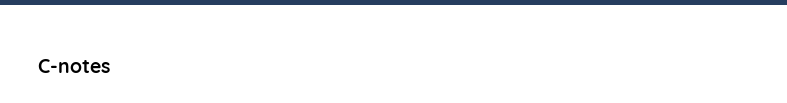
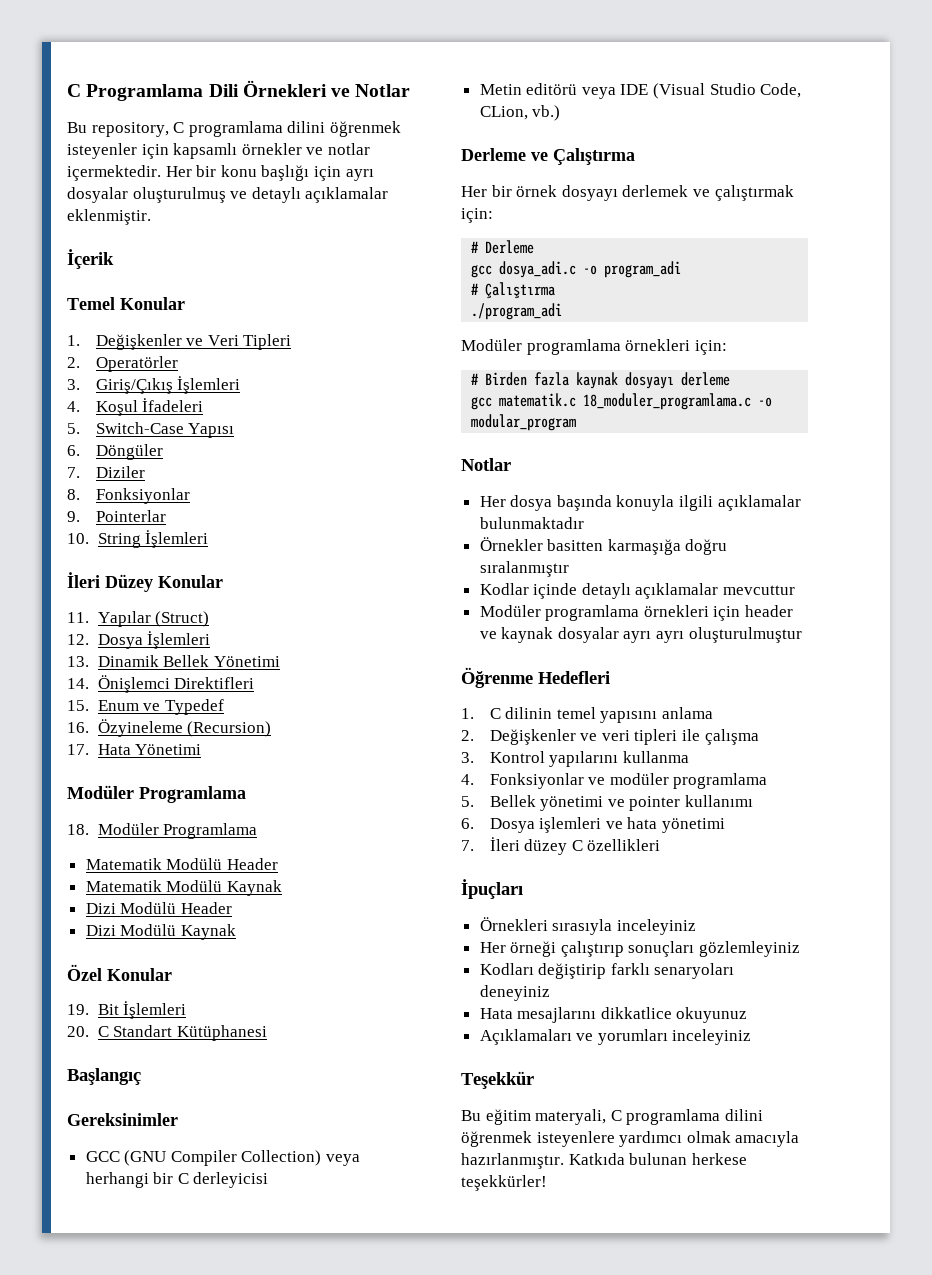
- C-notes
+ C Programlama Dili Örnekleri ve Notlar
+ Bu repository, C programlama dilini öğrenmek isteyenler için kapsamlı örnekler ve notlar içermektedir. Her bir konu başlığı için ayrı dosyalar oluşturulmuş ve detaylı açıklamalar eklenmiştir.
+ İçerik
+ Temel Konular
+ 1. Değişkenler ve Veri Tipleri
+ 2. Operatörler
+ 3. Giriş/Çıkış İşlemleri
+ 4. Koşul İfadeleri
+ 5. Switch-Case Yapısı
+ 6. Döngüler
+ 7. Diziler
+ 8. Fonksiyonlar
+ 9. Pointerlar
+ 10. String İşlemleri
+ İleri Düzey Konular
+ 11. Yapılar (Struct)
+ 12. Dosya İşlemleri
+ 13. Dinamik Bellek Yönetimi
+ 14. Önişlemci Direktifleri
+ 15. Enum ve Typedef
+ 16. Özyineleme (Recursion)
+ 17. Hata Yönetimi
+ Modüler Programlama
+ 18. Modüler Programlama
+ Matematik Modülü Header
+ Matematik Modülü Kaynak
+ Dizi Modülü Header
+ Dizi Modülü Kaynak
+ Özel Konular
+ 19. Bit İşlemleri
+ 20. C Standart Kütüphanesi
+ Başlangıç
+ Gereksinimler
+ GCC (GNU Compiler Collection) veya herhangi bir C derleyicisi
+ Metin editörü veya IDE (Visual Studio Code, CLion, vb.)
+ Derleme ve Çalıştırma
+ Her bir örnek dosyayı derlemek ve çalıştırmak için:
+ # Derleme
+ gcc dosya_adi.c -o program_adi
+ # Çalıştırma
+ ./program_adi
+ Modüler programlama örnekleri için:
+ # Birden fazla kaynak dosyayı derleme
+ gcc matematik.c 18_moduler_programlama.c -o modular_program
+ Notlar
+ Her dosya başında konuyla ilgili açıklamalar bulunmaktadır
+ Örnekler basitten karmaşığa doğru sıralanmıştır
+ Kodlar içinde detaylı açıklamalar mevcuttur
+ Modüler programlama örnekleri için header ve kaynak dosyalar ayrı ayrı oluşturulmuştur
+ Öğrenme Hedefleri
+ 1. C dilinin temel yapısını anlama
+ 2. Değişkenler ve veri tipleri ile çalışma
+ 3. Kontrol yapılarını kullanma
+ 4. Fonksiyonlar ve modüler programlama
+ 5. Bellek yönetimi ve pointer kullanımı
+ 6. Dosya işlemleri ve hata yönetimi
+ 7. İleri düzey C özellikleri
+ İpuçları
+ Örnekleri sırasıyla inceleyiniz
+ Her örneği çalıştırıp sonuçları gözlemleyiniz
+ Kodları değiştirip farklı senaryoları deneyiniz
+ Hata mesajlarını dikkatlice okuyunuz
+ Açıklamaları ve yorumları inceleyiniz
+ Teşekkür
+ Bu eğitim materyali, C programlama dilini öğrenmek isteyenlere yardımcı olmak amacıyla hazırlanmıştır. Katkıda bulunan herkese teşekkürler!

